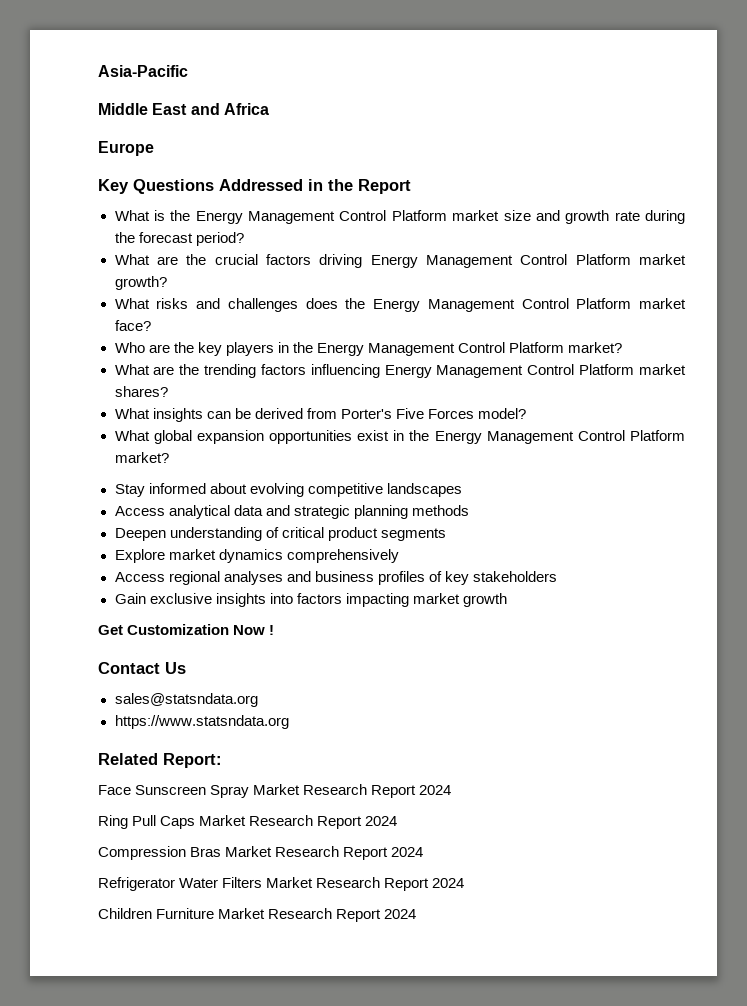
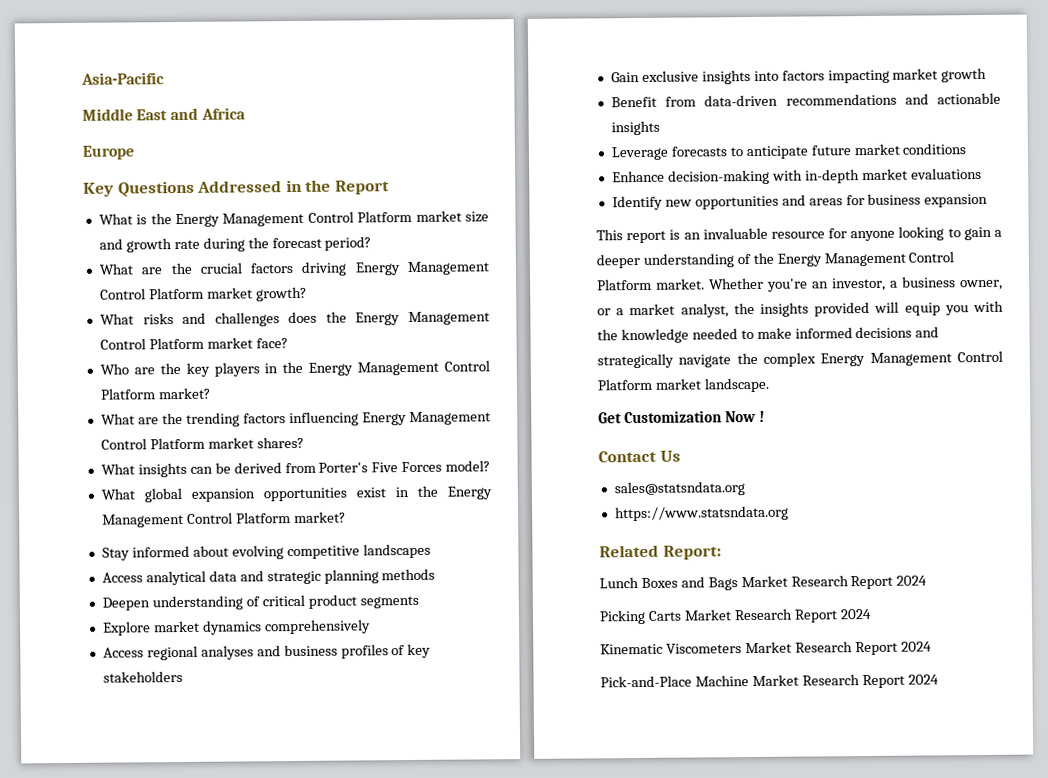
+ Benefit from data-driven recommendations and actionable insights
+ Leverage forecasts to anticipate future market conditions
+ Enhance decision-making with in-depth market evaluations
+ Identify new opportunities and areas for business expansion
+ This report is an invaluable resource for anyone looking to gain a deeper understanding of the Energy Management Control Platform market. Whether you're an investor, a business owner, or a market analyst, the insights provided will equip you with the knowledge needed to make informed decisions and strategically navigate the complex Energy Management Control Platform market landscape.
- Face Sunscreen Spray Market Research Report 2024
- Ring Pull Caps Market Research Report 2024
- Compression Bras Market Research Report 2024
- Refrigerator Water Filters Market Research Report 2024
- Children Furniture Market Research Report 2024
+ Lunch Boxes and Bags Market Research Report 2024
+ Picking Carts Market Research Report 2024
+ Kinematic Viscometers Market Research Report 2024
+ Pick-and-Place Machine Market Research Report 2024

